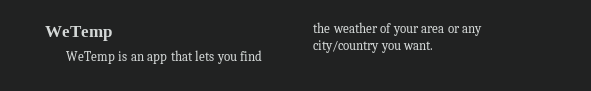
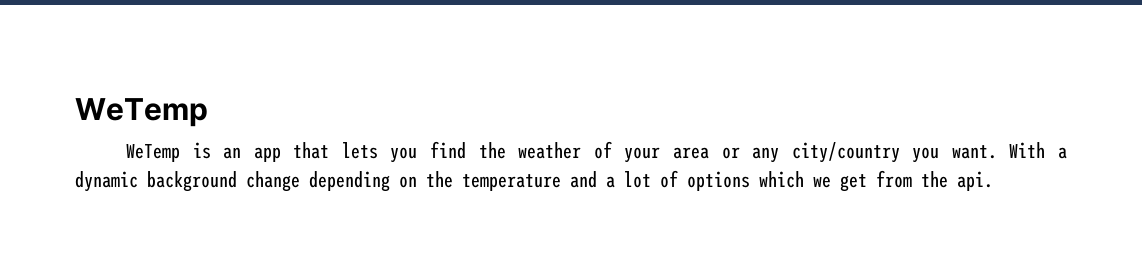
+ With a dynamic background change depending on the temperature and a lot of options which we get from the api.

